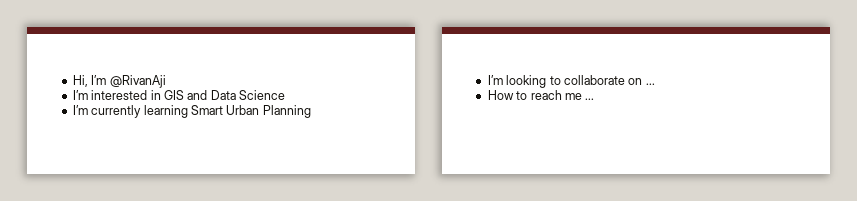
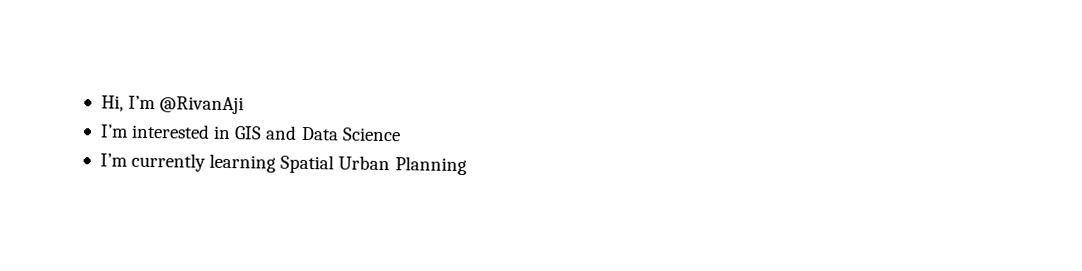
- I’m currently learning Smart Urban Planning
+ I’m currently learning Spatial Urban Planning
- I’m looking to collaborate on ...
- How to reach me ...

